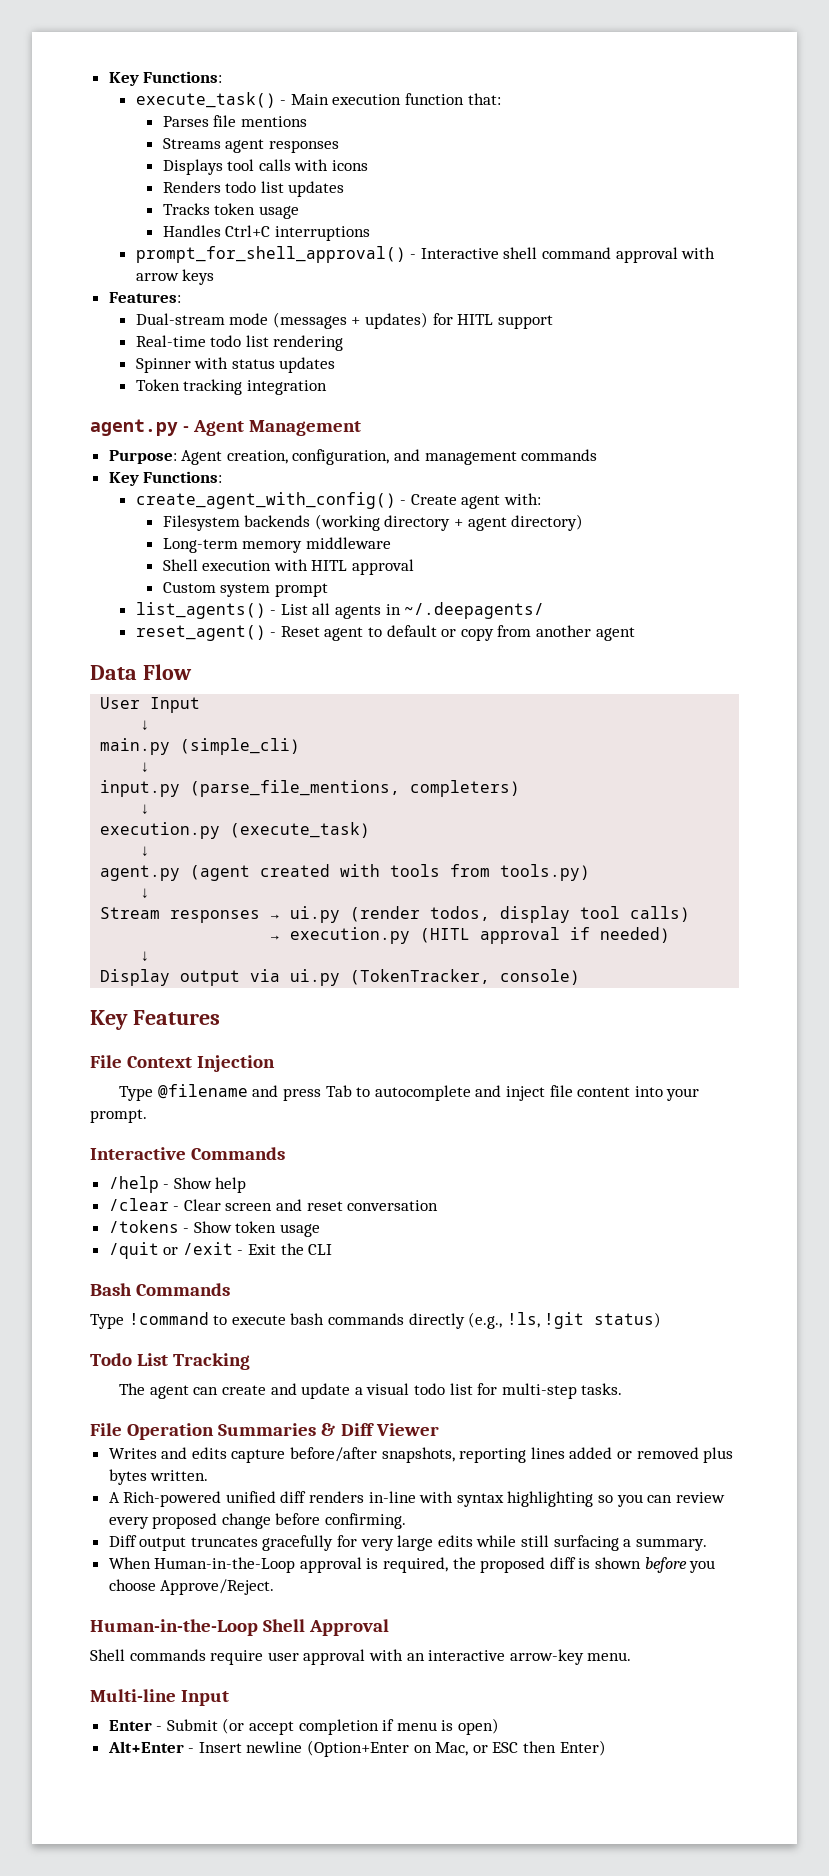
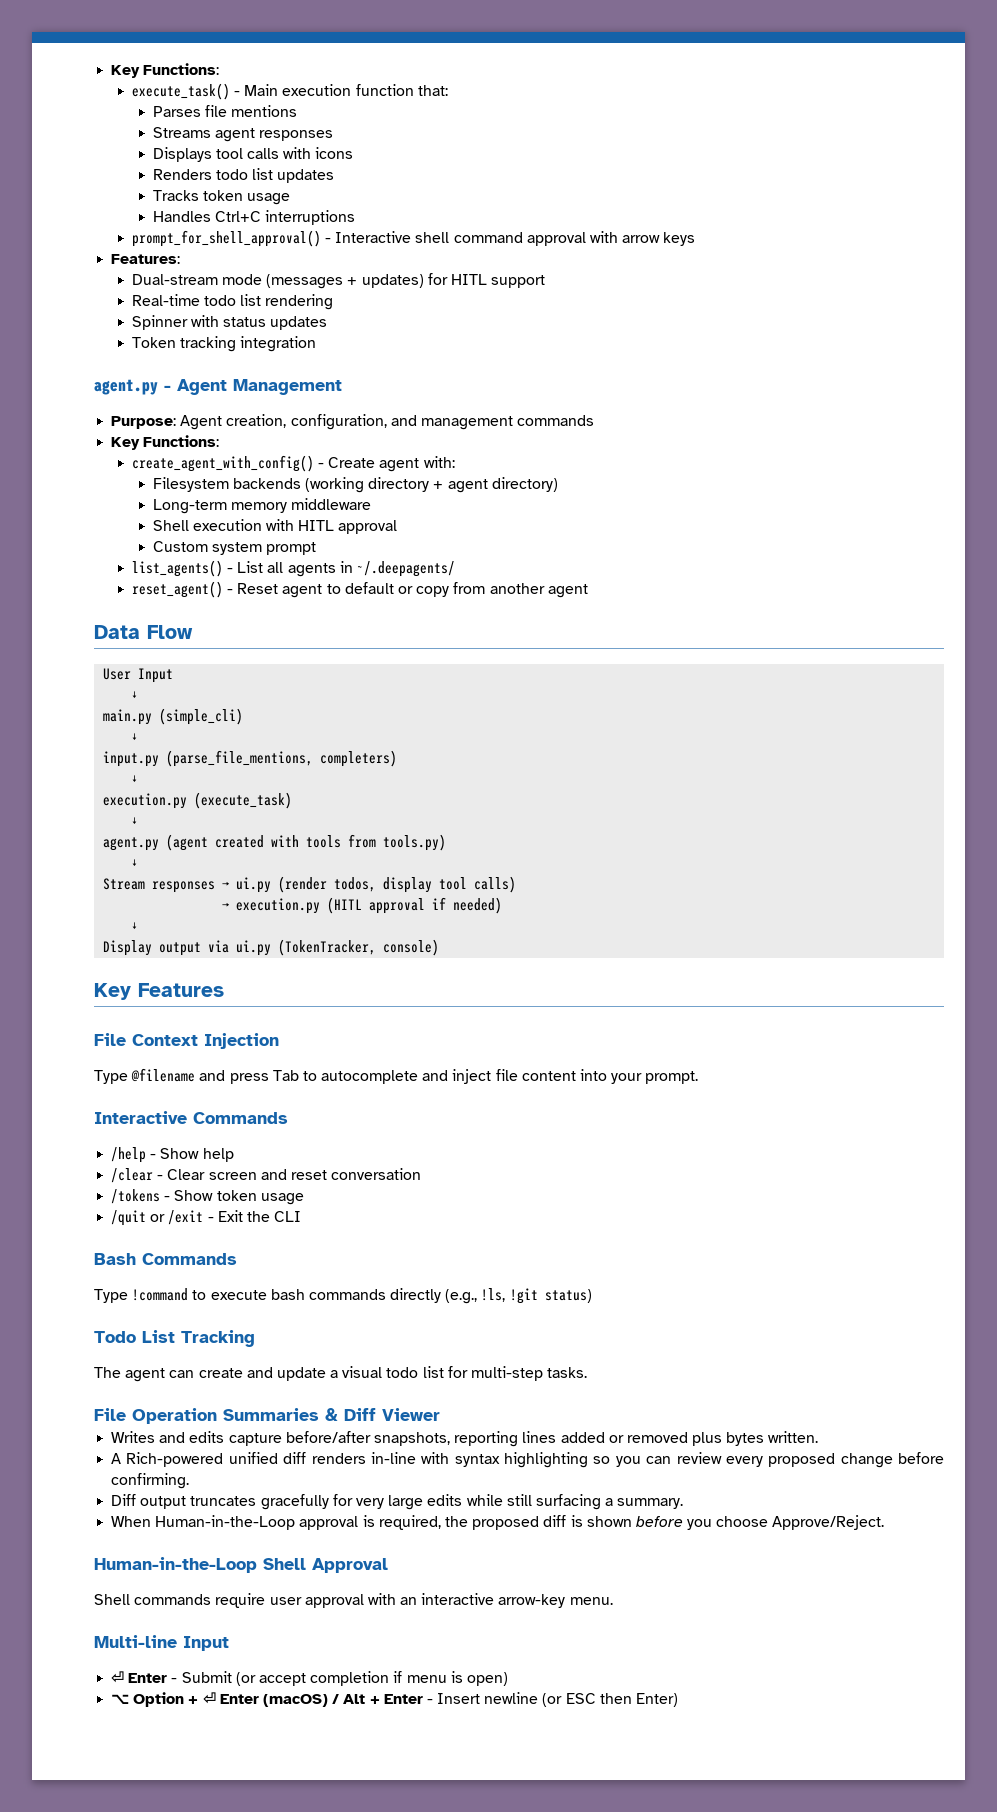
- Enter - Submit (or accept completion if menu is open)
+ ⏎ Enter - Submit (or accept completion if menu is open)
- Alt+Enter - Insert newline (Option+Enter on Mac, or ESC then Enter)
+ ⌥ Option + ⏎ Enter (macOS) / Alt + Enter - Insert newline (or ESC then Enter)

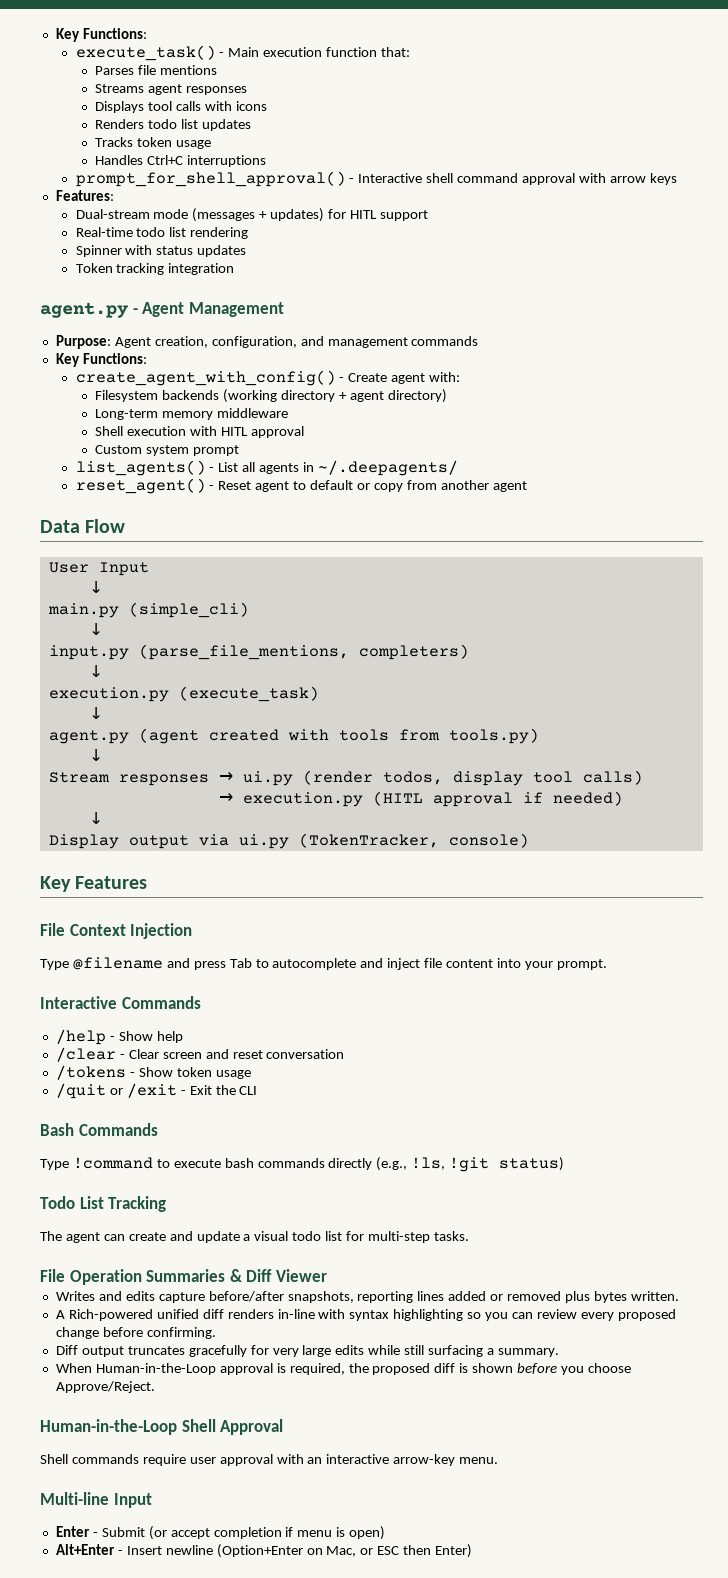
- ⏎ Enter - Submit (or accept completion if menu is open)
+ Enter - Submit (or accept completion if menu is open)
- ⌥ Option + ⏎ Enter (macOS) / Alt + Enter - Insert newline (or ESC then Enter)
+ Alt+Enter - Insert newline (Option+Enter on Mac, or ESC then Enter)

